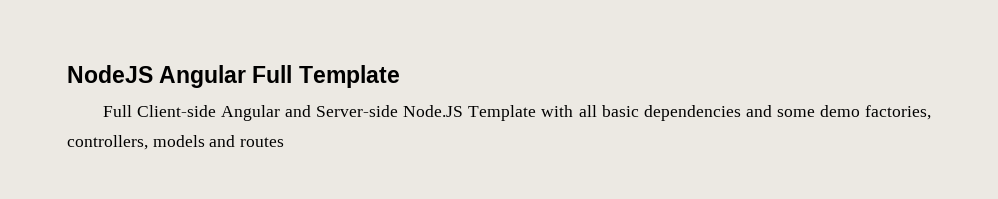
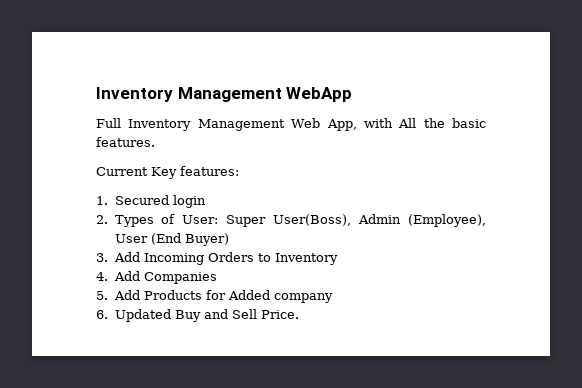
- NodeJS Angular Full Template
- Full Client-side Angular and Server-side Node.JS Template with all basic dependencies and some demo factories, controllers, models and routes
+ Inventory Management WebApp
+ Full Inventory Management Web App, with All the basic features.
+ Current Key features:
+ 1. Secured login
+ 2. Types of User: Super User(Boss), Admin (Employee), User (End Buyer)
+ 3. Add Incoming Orders to Inventory
+ 4. Add Companies
+ 5. Add Products for Added company
+ 6. Updated Buy and Sell Price.

